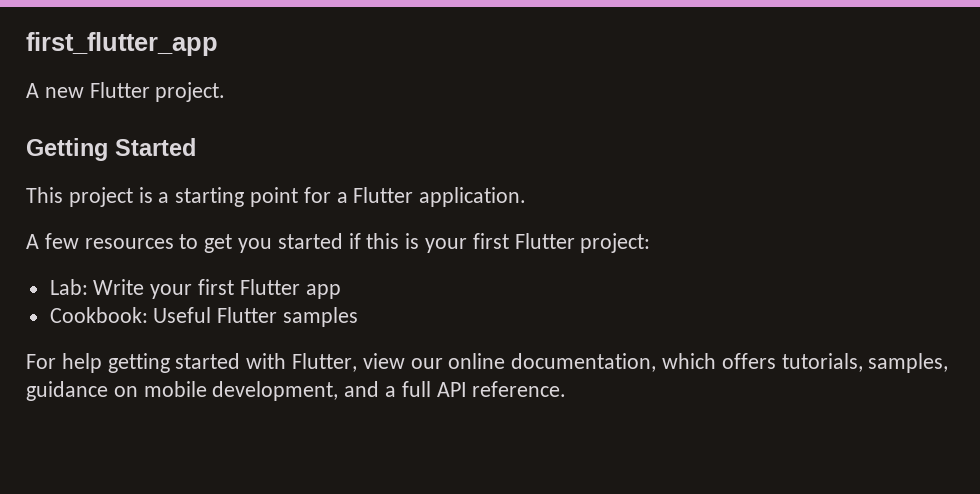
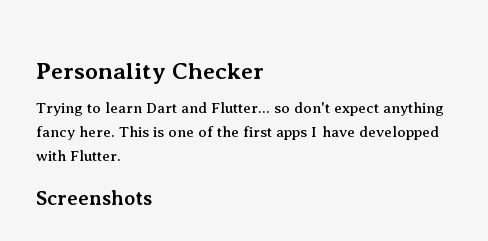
- first_flutter_app
- A new Flutter project.
- Getting Started
- This project is a starting point for a Flutter application.
- A few resources to get you started if this is your first Flutter project:
- Lab: Write your first Flutter app
- Cookbook: Useful Flutter samples
- For help getting started with Flutter, view our online documentation, which offers tutorials, samples, guidance on mobile development, and a full API reference.
+ Personality Checker
+ Trying to learn Dart and Flutter... so don't expect anything fancy here. This is one of the first apps I have developped with Flutter.
+ Screenshots

